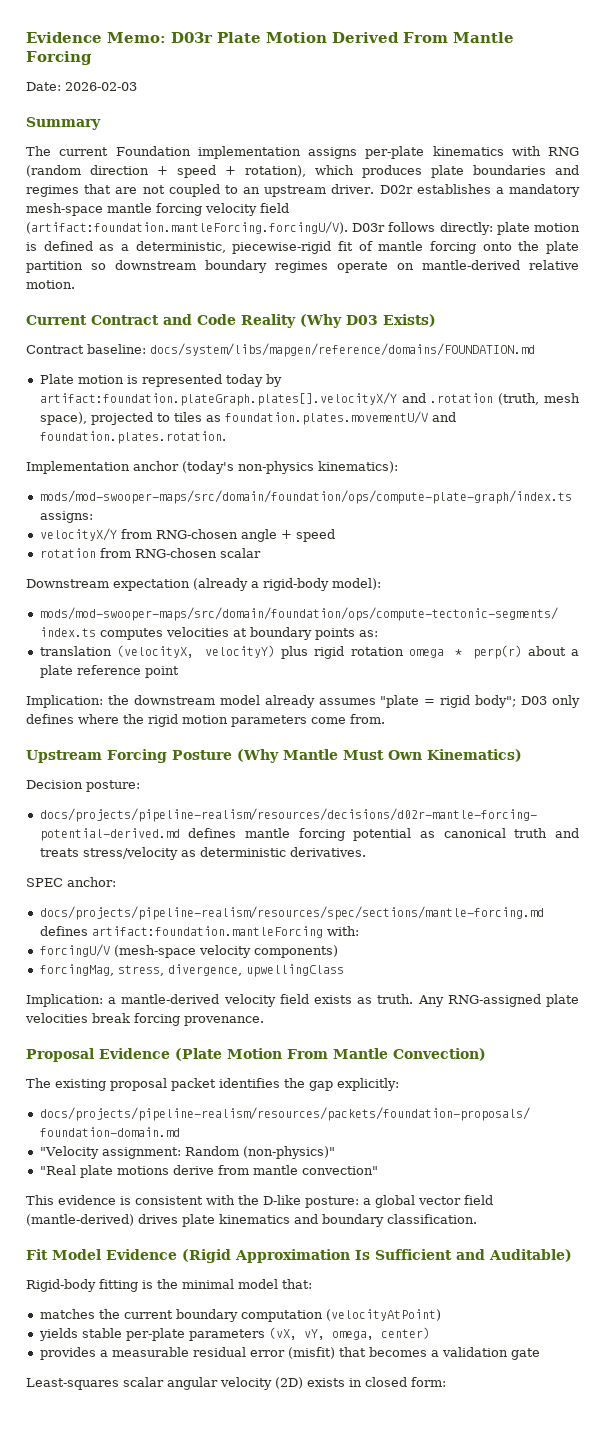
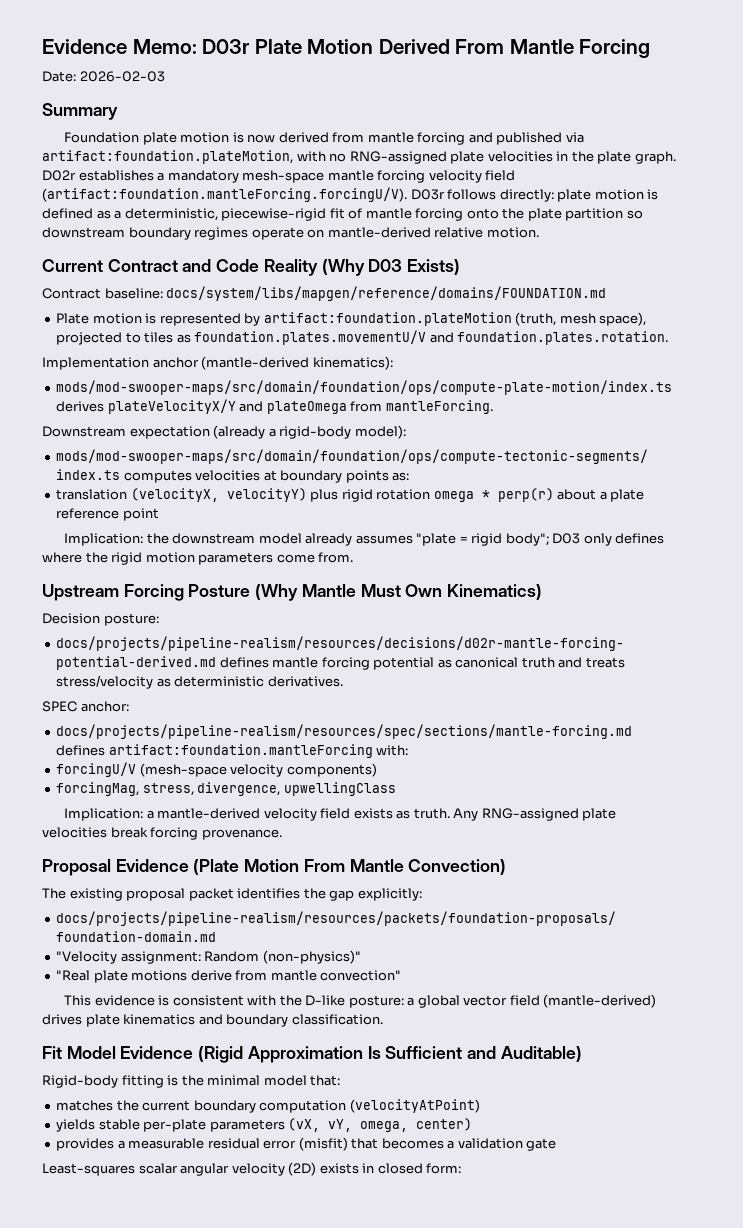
- The current Foundation implementation assigns per-plate kinematics with RNG (random direction + speed + rotation), which produces plate boundaries and regimes that are not coupled to an upstream driver.
+ Foundation plate motion is now derived from mantle forcing and published via artifact:foundation.plateMotion, with no RNG-assigned plate velocities in the plate graph.
- Plate motion is represented today by artifact:foundation.plateGraph.plates[].velocityX/Y and .rotation (truth, mesh space), projected to tiles as foundation.plates.movementU/V and foundation.plates.rotation.
+ Plate motion is represented by artifact:foundation.plateMotion (truth, mesh space), projected to tiles as foundation.plates.movementU/V and foundation.plates.rotation.
- Implementation anchor (today's non-physics kinematics):
+ Implementation anchor (mantle-derived kinematics):
- mods/mod-swooper-maps/src/domain/foundation/ops/compute-plate-graph/index.ts assigns:
- velocityX/Y from RNG-chosen angle + speed
- rotation from RNG-chosen scalar
+ mods/mod-swooper-maps/src/domain/foundation/ops/compute-plate-motion/index.ts derives plateVelocityX/Y and plateOmega from mantleForcing.

